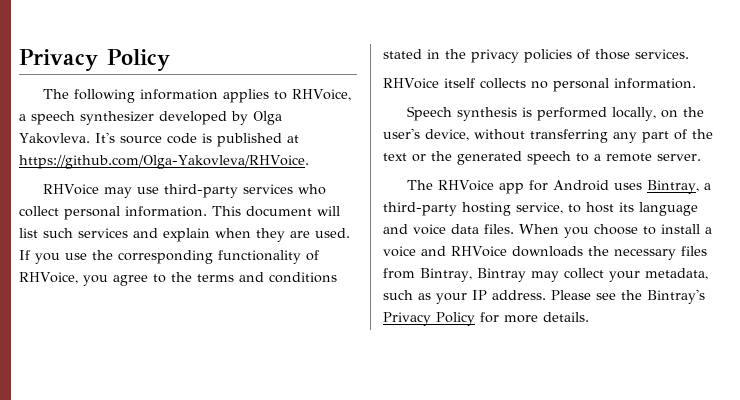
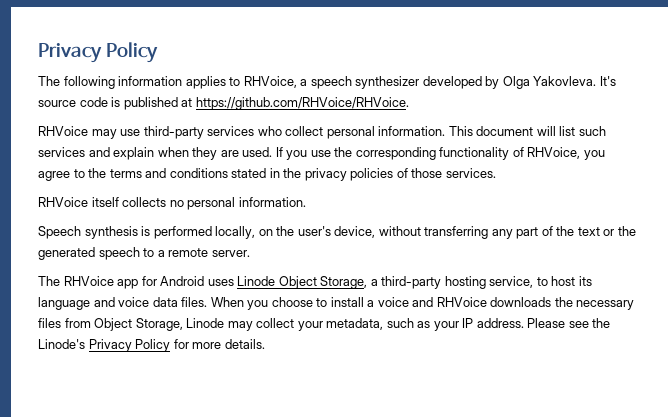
- It's source code is published at https://github.com/Olga-Yakovleva/RHVoice.
+ It's source code is published at https://github.com/RHVoice/RHVoice.
- The RHVoice app for Android uses Bintray, a third-party hosting service, to host its language and voice data files.
+ The RHVoice app for Android uses Linode Object Storage, a third-party hosting service, to host its language and voice data files.
- When you choose to install a voice and RHVoice downloads the necessary files from Bintray, Bintray may collect your metadata, such as your IP address.
+ When you choose to install a voice and RHVoice downloads the necessary files from Object Storage, Linode may collect your metadata, such as your IP address.
- Please see the Bintray's Privacy Policy for more details.
+ Please see the Linode's Privacy Policy for more details.

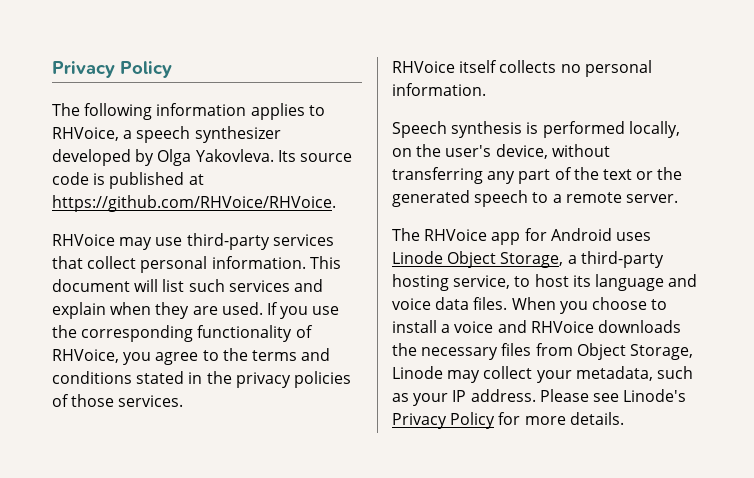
- It's source code is published at https://github.com/RHVoice/RHVoice.
+ Its source code is published at https://github.com/RHVoice/RHVoice.
- RHVoice may use third-party services who collect personal information.
+ RHVoice may use third-party services that collect personal information.
- Please see the Linode's Privacy Policy for more details.
+ Please see Linode's Privacy Policy for more details.

